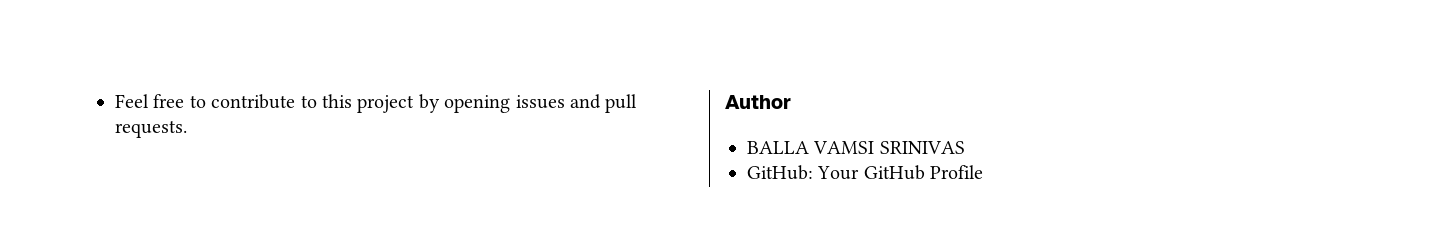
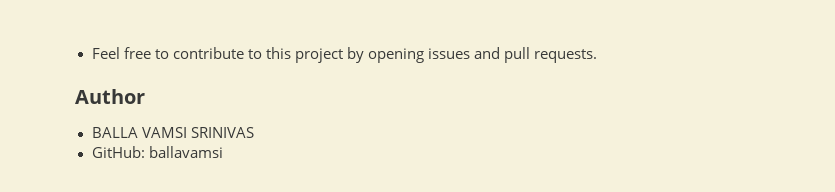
- GitHub: Your GitHub Profile
+ GitHub: ballavamsi

